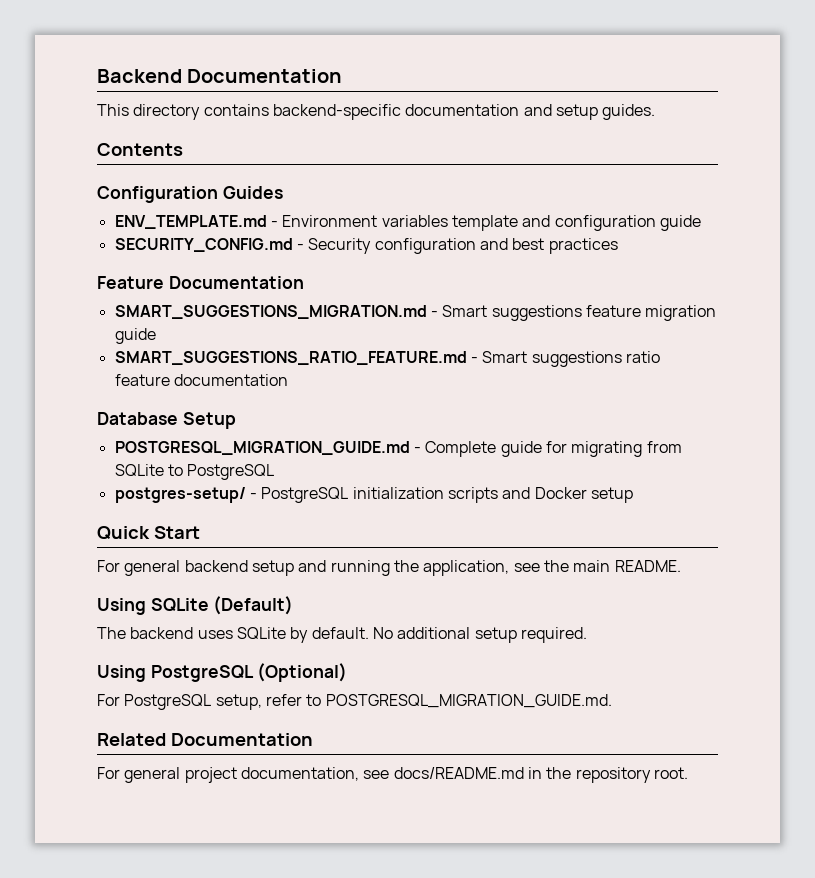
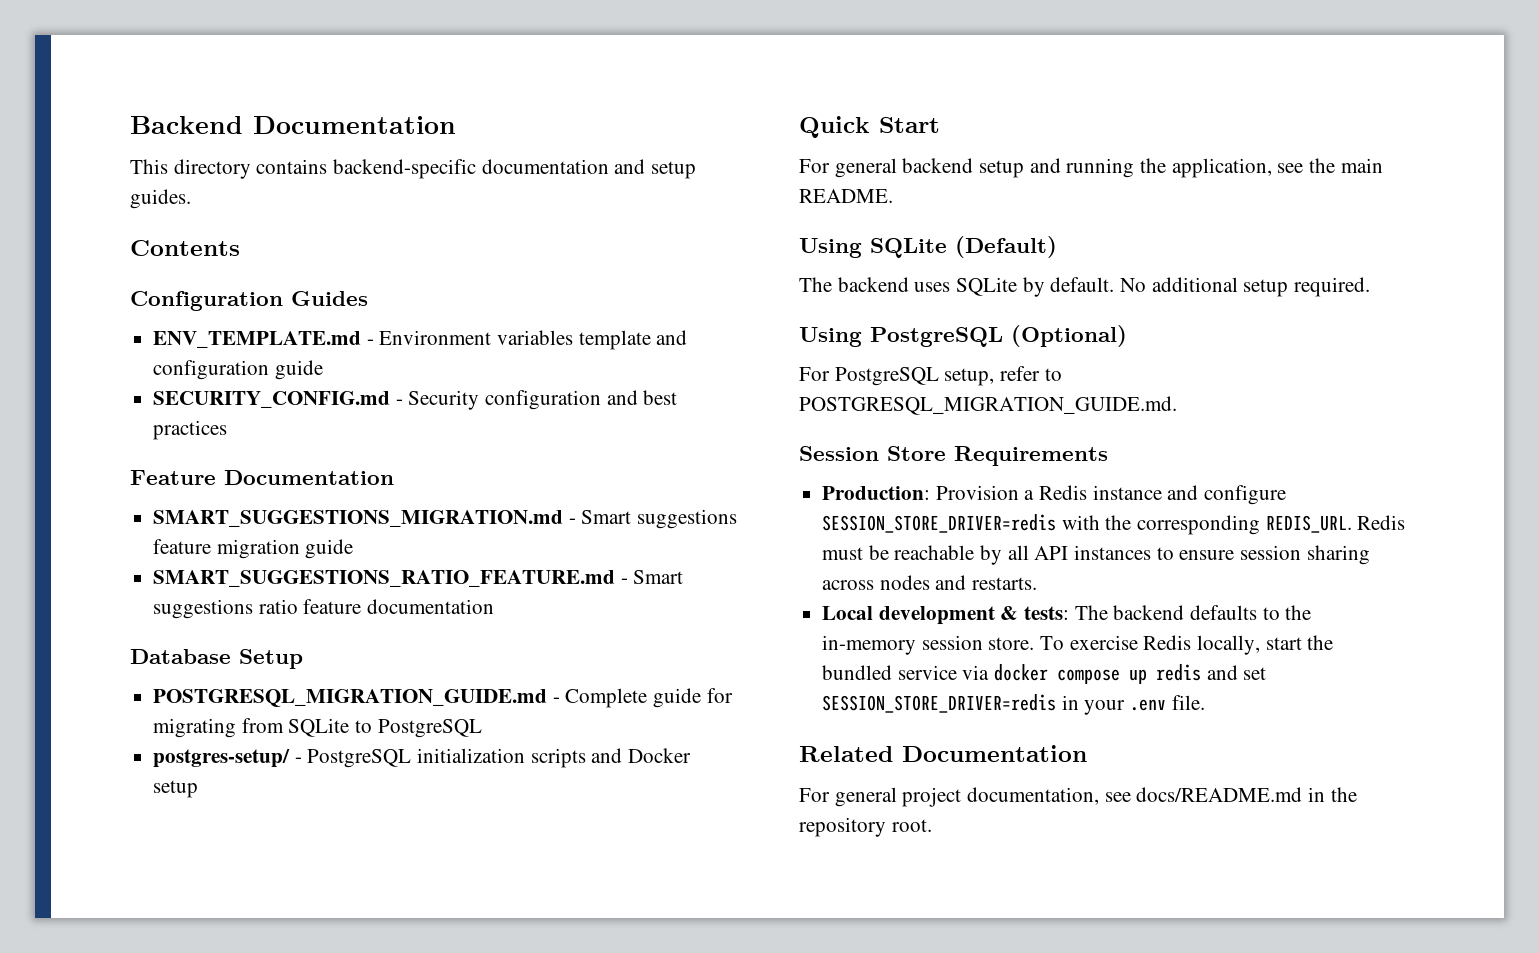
+ Session Store Requirements
+ Production: Provision a Redis instance and configure SESSION_STORE_DRIVER=redis with the corresponding REDIS_URL. Redis must be reachable by all API instances to ensure session sharing across nodes and restarts.
+ Local development & tests: The backend defaults to the in-memory session store. To exercise Redis locally, start the bundled service via docker compose up redis and set SESSION_STORE_DRIVER=redis in your .env file.

